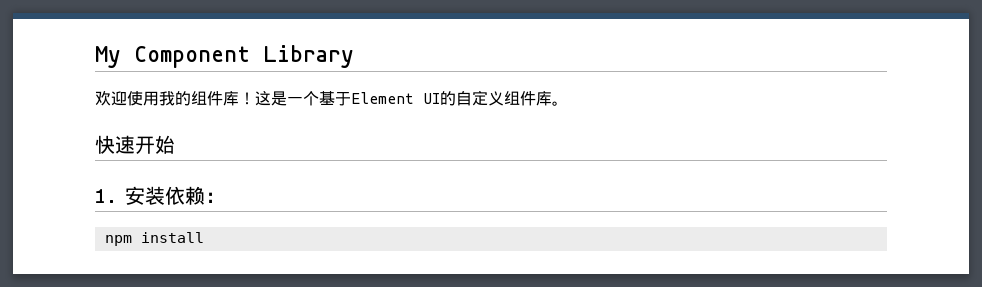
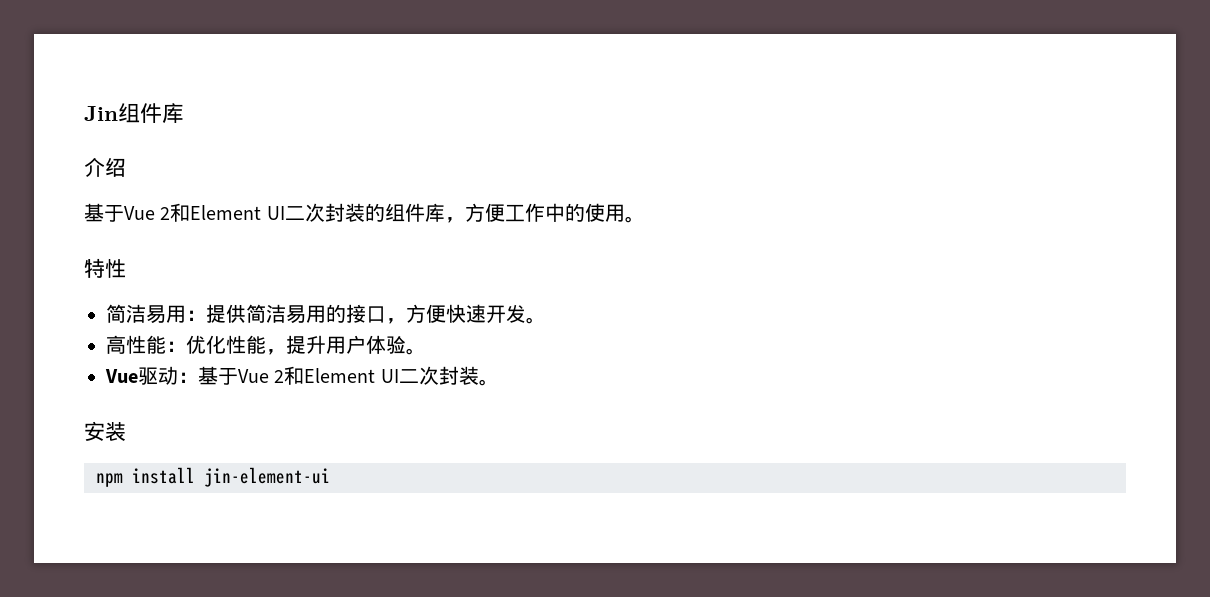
- My Component Library
- 欢迎使用我的组件库！这是一个基于Element UI的自定义组件库。
- 快速开始
- 1.安装依赖：
+ Jin组件库
+ 介绍
+ 基于Vue 2和Element UI二次封装的组件库，方便工作中的使用。
+ 特性
+ 简洁易用：提供简洁易用的接口，方便快速开发。
+ 高性能：优化性能，提升用户体验。
+ Vue驱动：基于Vue 2和Element UI二次封装。
+ 安装
- npm install
+ npm install jin-element-ui

